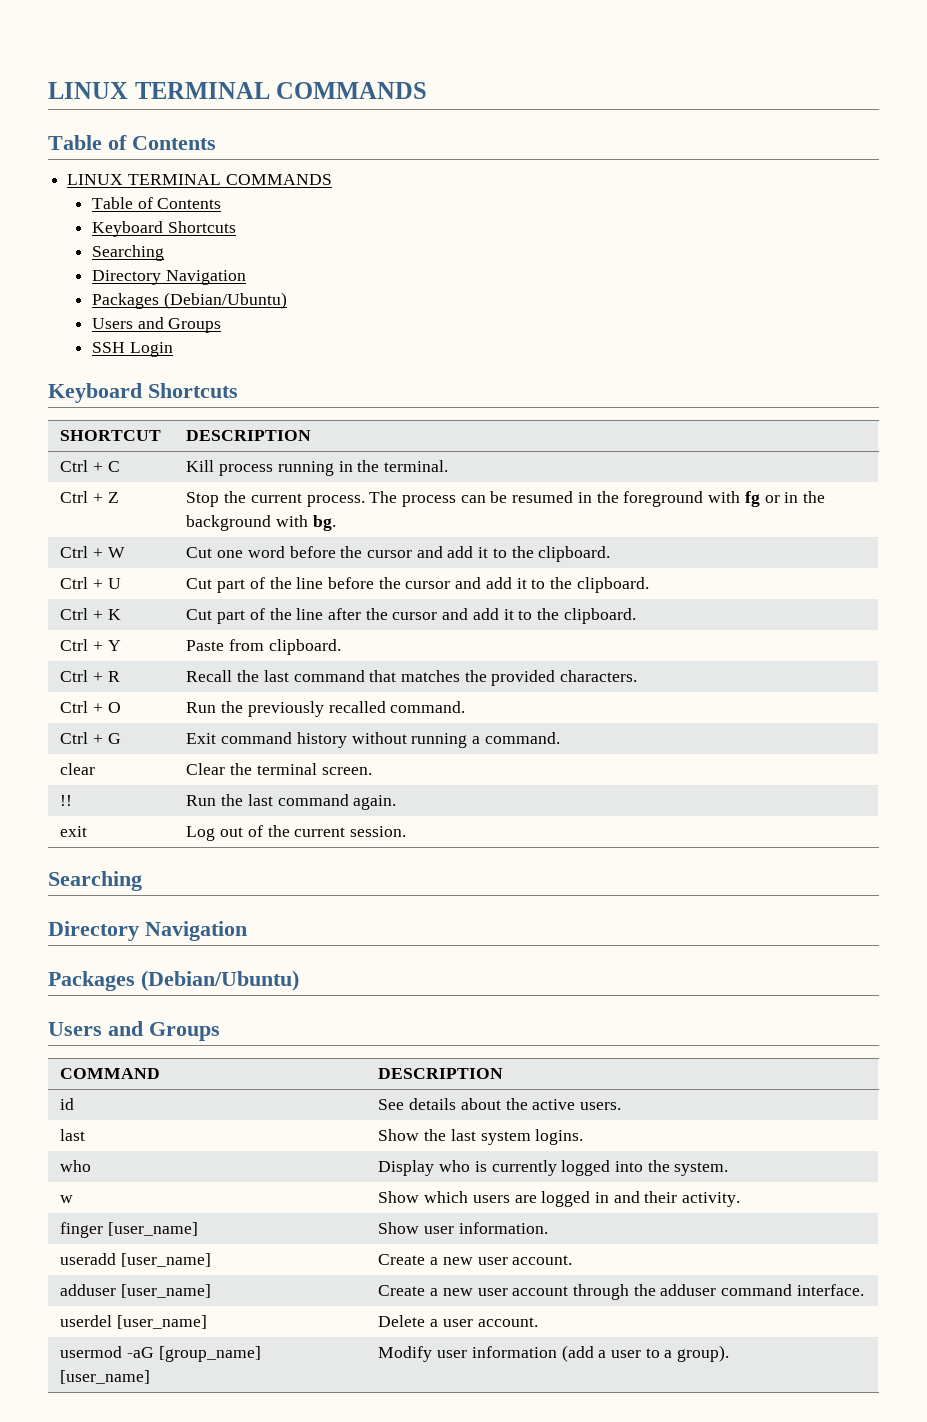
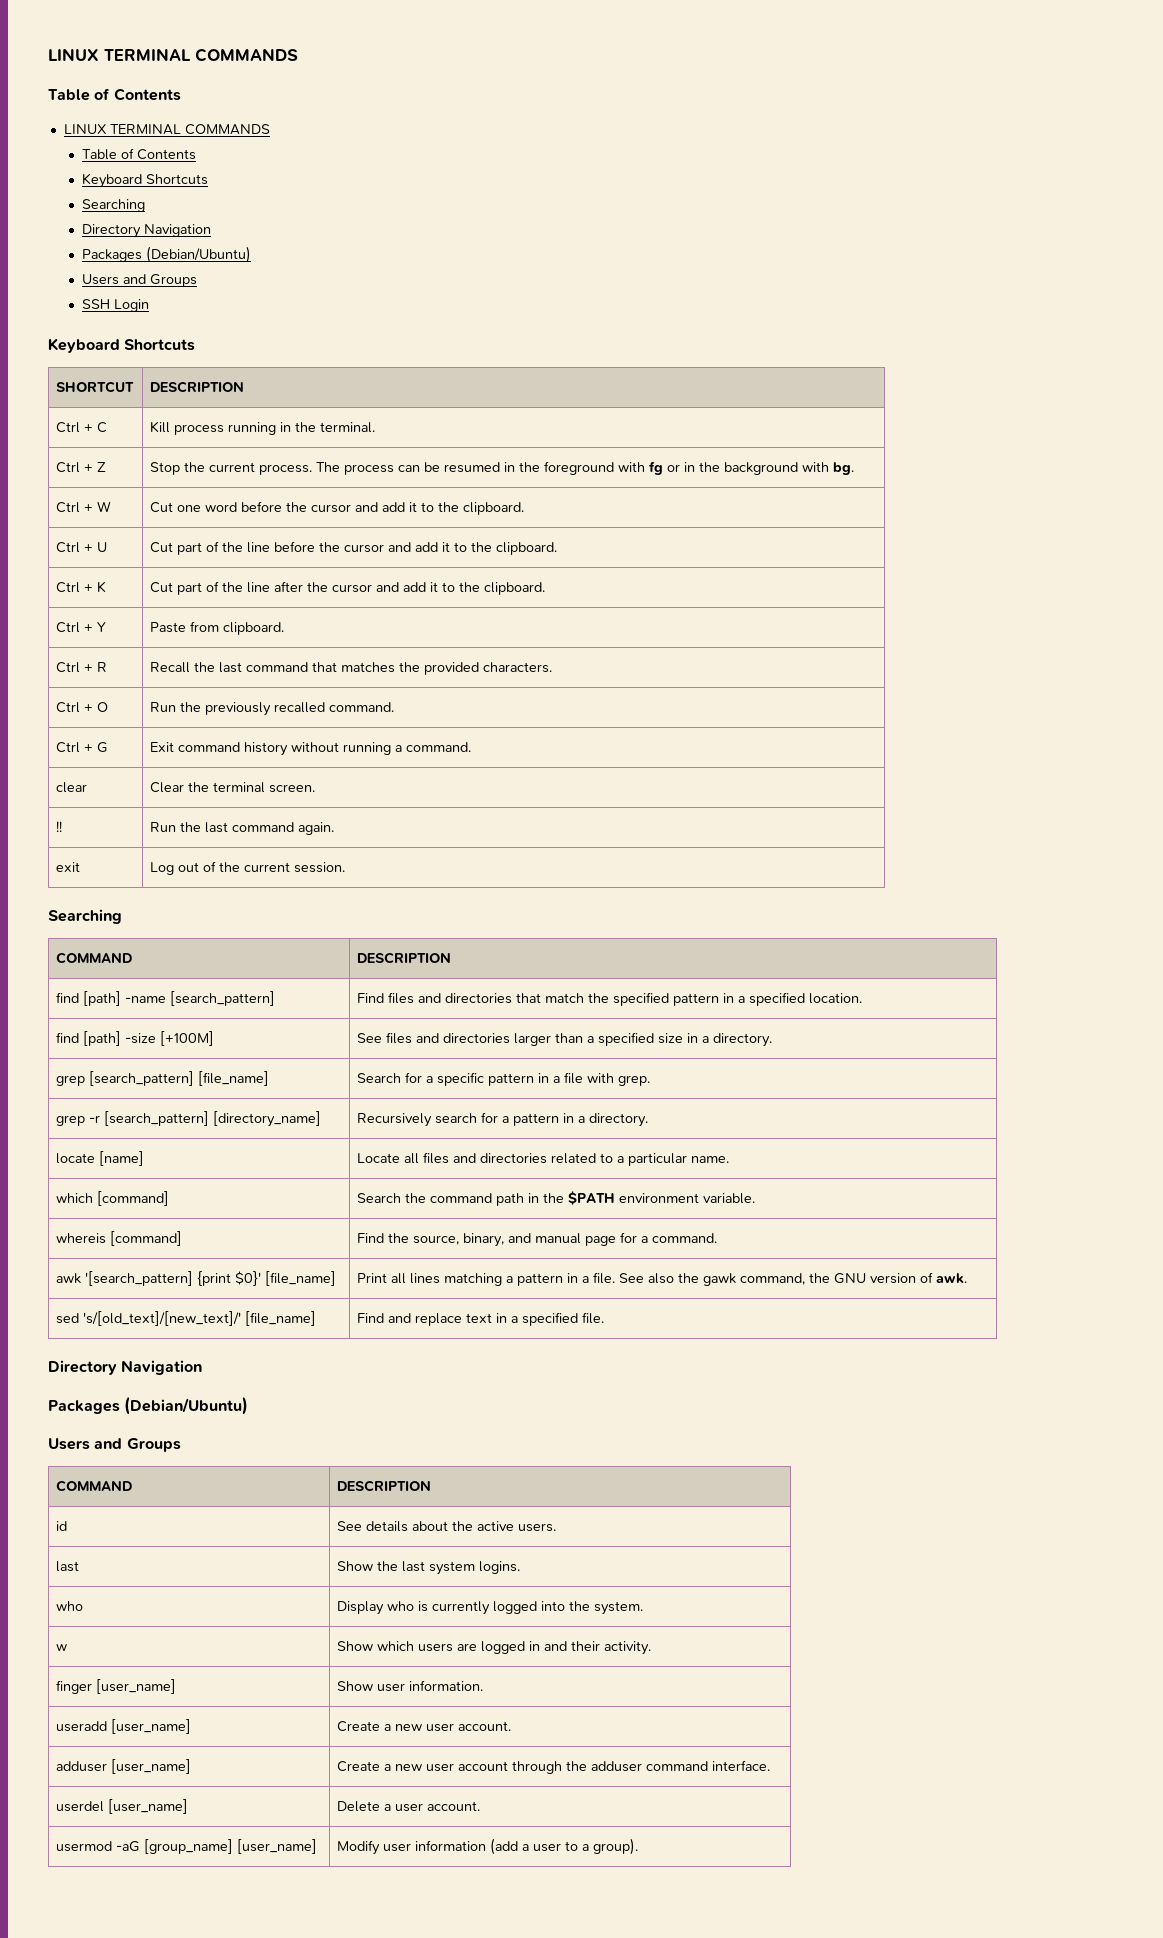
  exit | Log out of the current session.
  Searching
+ COMMAND | DESCRIPTION
+ find [path] -name [search_pattern] | Find files and directories that match the specified pattern in a specified location.
+ find [path] -size [+100M] | See files and directories larger than a specified size in a directory.
+ grep [search_pattern] [file_name] | Search for a specific pattern in a file with grep.
+ grep -r [search_pattern] [directory_name] | Recursively search for a pattern in a directory.
+ locate [name] | Locate all files and directories related to a particular name.
+ which [command] | Search the command path in the $PATH environment variable.
+ whereis [command] | Find the source, binary, and manual page for a command.
+ awk '[search_pattern] {print $0}' [file_name] | Print all lines matching a pattern in a file. See also the gawk command, the GNU version of awk.
+ sed 's/[old_text]/[new_text]/' [file_name] | Find and replace text in a specified file.

